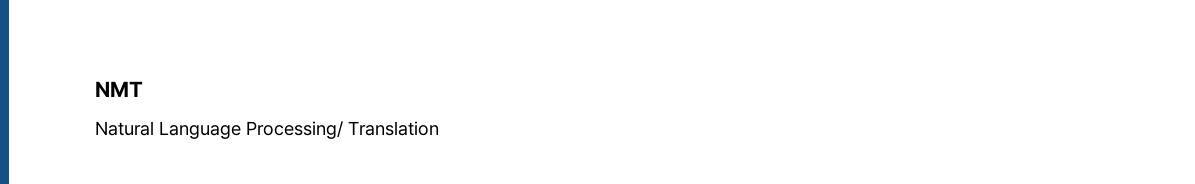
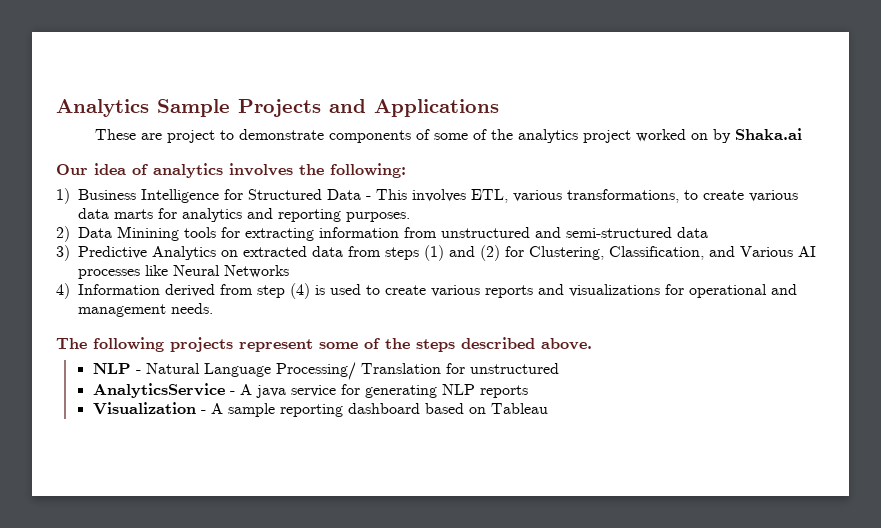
- NMT
- Natural Language Processing/ Translation
+ Analytics Sample Projects and Applications
+ These are project to demonstrate components of some of the analytics project worked on by Shaka.ai
+ Our idea of analytics involves the following:
+ 1) Business Intelligence for Structured Data - This involves ETL, various transformations, to create various data marts for analytics and reporting purposes.
+ 2) Data Minining tools for extracting information from unstructured and semi-structured data
+ 3) Predictive Analytics on extracted data from steps (1) and (2) for Clustering, Classification, and Various AI processes like Neural Networks
+ 4) Information derived from step (4) is used to create various reports and visualizations for operational and management needs.
+ The following projects represent some of the steps described above.
+ NLP - Natural Language Processing/ Translation for unstructured
+ AnalyticsService - A java service for generating NLP reports
+ Visualization - A sample reporting dashboard based on Tableau

